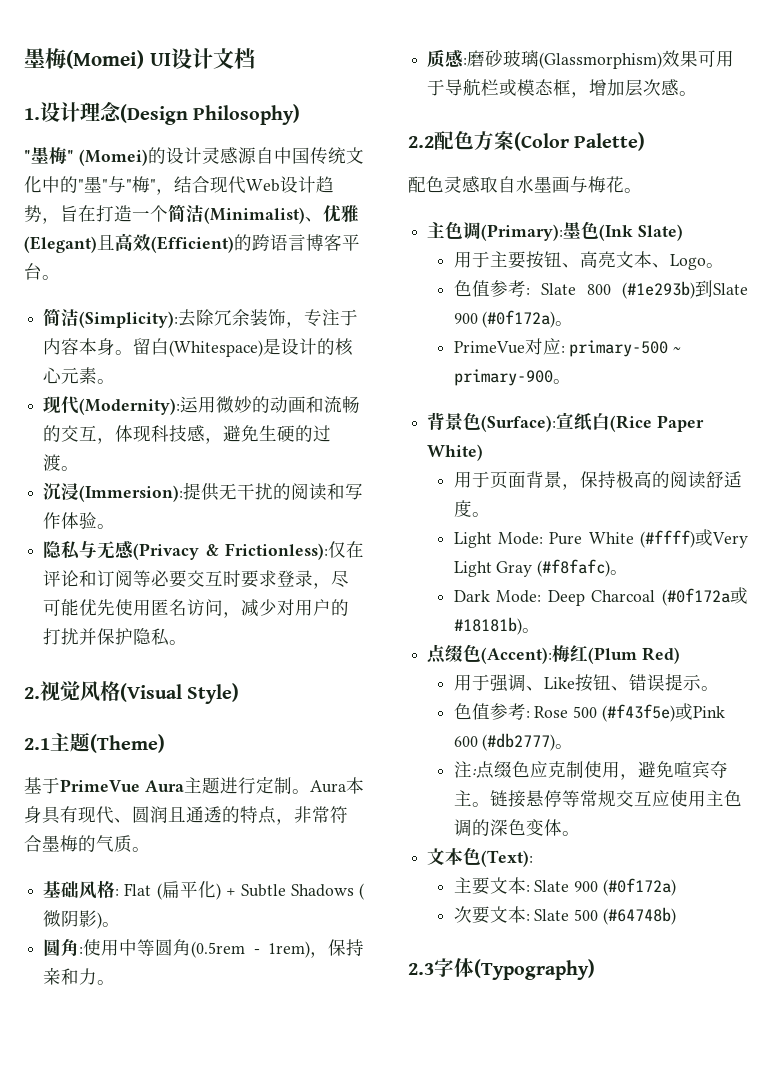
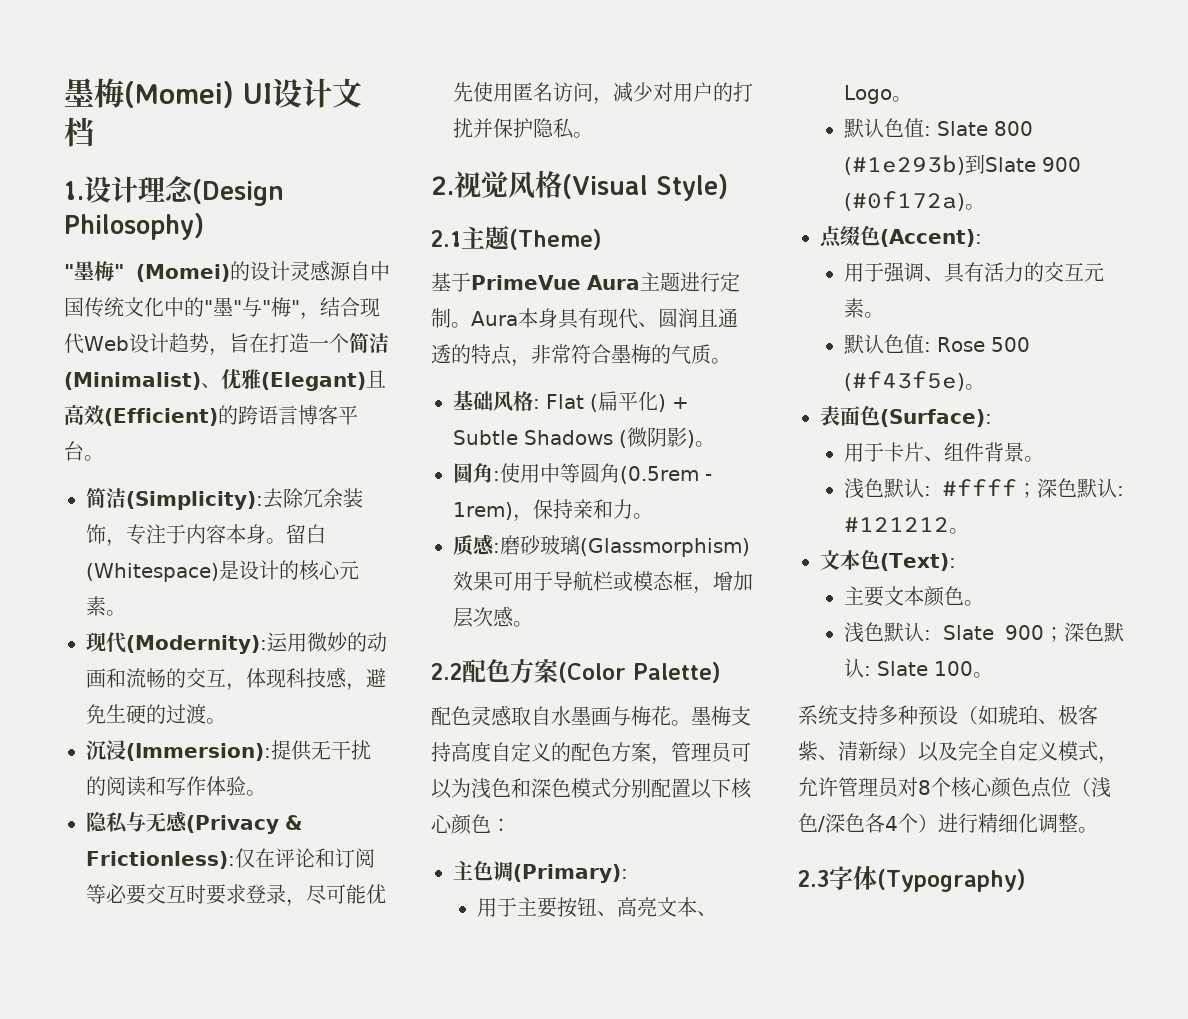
+ 墨梅支持高度自定义的配色方案，管理员可以为浅色和深色模式分别配置以下核心颜色：
- 主色调(Primary):墨色(Ink Slate)
+ 主色调(Primary):
- 色值参考: Slate 800 (#1e293b)到Slate 900 (#0f172a)。
+ 默认色值: Slate 800 (#1e293b)到Slate 900 (#0f172a)。
- PrimeVue对应: primary-500 ~ primary-900。
- 背景色(Surface):宣纸白(Rice Paper White)
- 用于页面背景，保持极高的阅读舒适度。
- Light Mode: Pure White (#ffff)或Very Light Gray (#f8fafc)。
- Dark Mode: Deep Charcoal (#0f172a或#18181b)。
- 点缀色(Accent):梅红(Plum Red)
+ 点缀色(Accent):
- 用于强调、Like按钮、错误提示。
- 色值参考: Rose 500 (#f43f5e)或Pink 600 (#db2777)。
- 注:点缀色应克制使用，避免喧宾夺主。链接悬停等常规交互应使用主色调的深色变体。
+ 用于强调、具有活力的交互元素。
+ 默认色值: Rose 500 (#f43f5e)。
+ 表面色(Surface):
+ 用于卡片、组件背景。
+ 浅色默认: #ffff；深色默认: #121212。
- 主要文本: Slate 900 (#0f172a)
- 次要文本: Slate 500 (#64748b)
+ 主要文本颜色。
+ 浅色默认: Slate 900；深色默认: Slate 100。
+ 系统支持多种预设（如琥珀、极客紫、清新绿）以及完全自定义模式，允许管理员对8个核心颜色点位（浅色/深色各4个）进行精细化调整。

